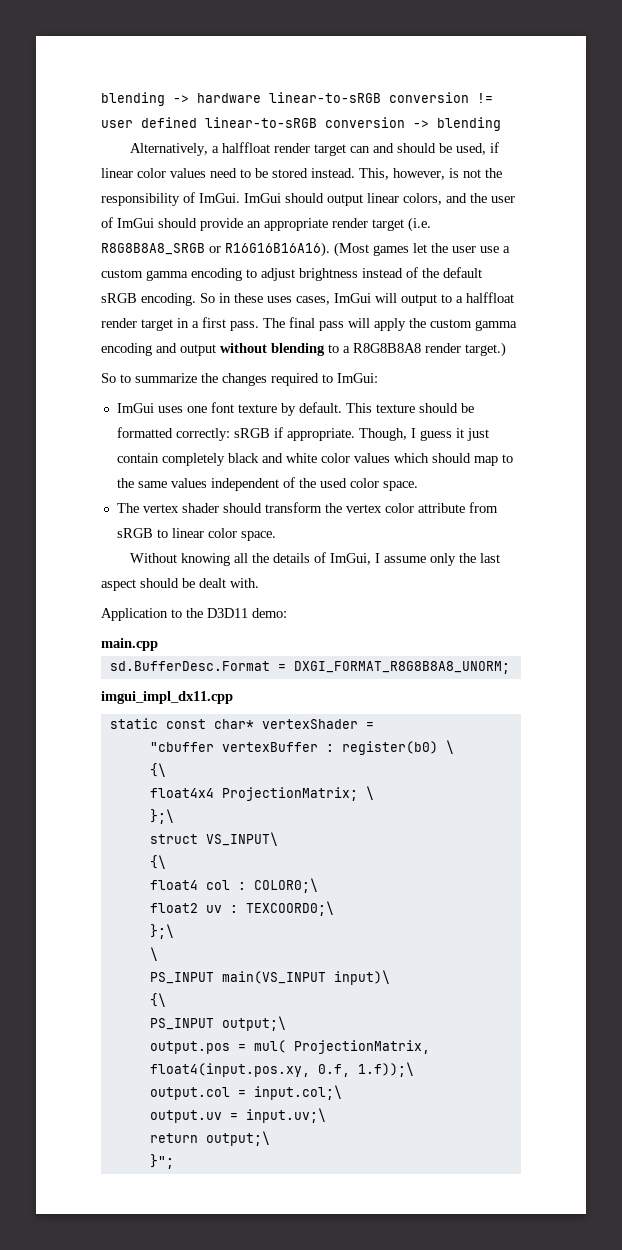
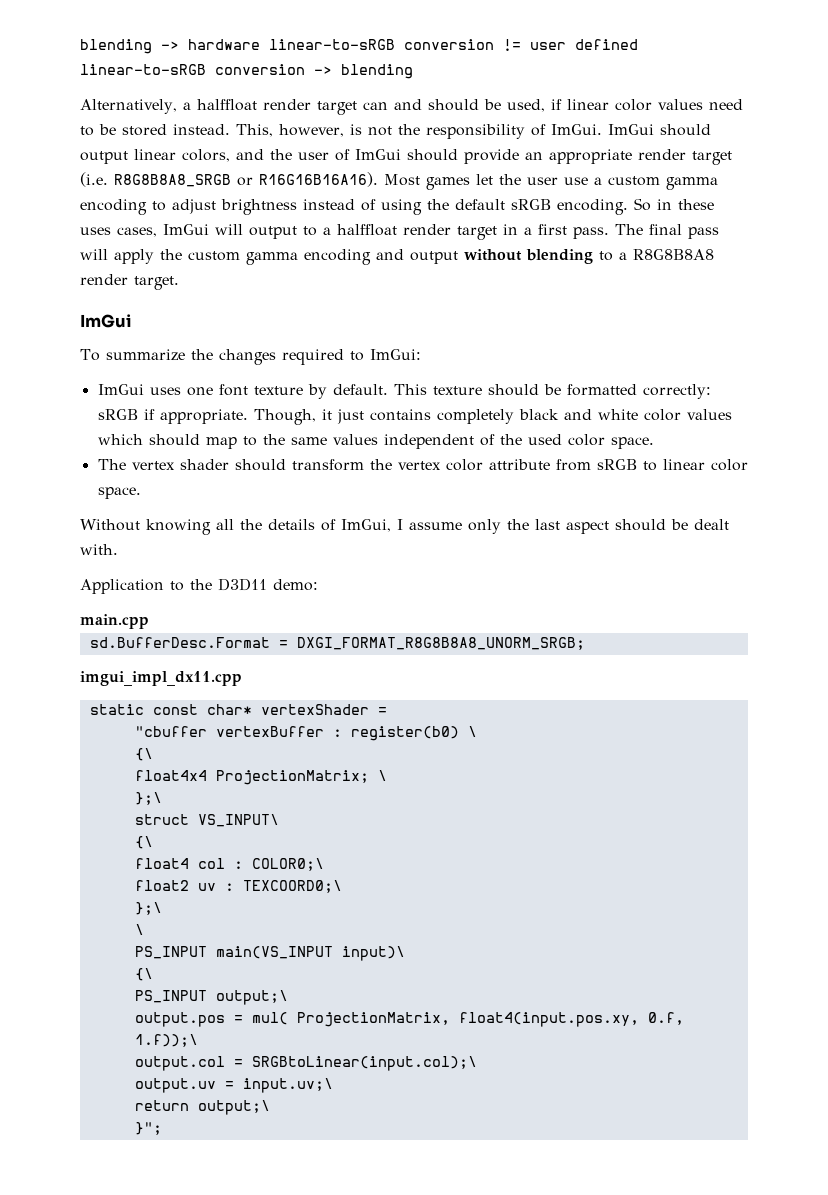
- (Most games let the user use a custom gamma encoding to adjust brightness instead of the default sRGB encoding.
+ Most games let the user use a custom gamma encoding to adjust brightness instead of using the default sRGB encoding.
- The final pass will apply the custom gamma encoding and output without blending to a R8G8B8A8 render target.)
- So to summarize the changes required to ImGui:
+ The final pass will apply the custom gamma encoding and output without blending to a R8G8B8A8 render target.
+ ImGui
+ To summarize the changes required to ImGui:
- Though, I guess it just contain completely black and white color values which should map to the same values independent of the used color space.
+ Though, it just contains completely black and white color values which should map to the same values independent of the used color space.
- sd.BufferDesc.Format = DXGI_FORMAT_R8G8B8A8_UNORM;
+ sd.BufferDesc.Format = DXGI_FORMAT_R8G8B8A8_UNORM_SRGB;
- output.col = input.col;\
+ output.col = SRGBtoLinear(input.col);\

